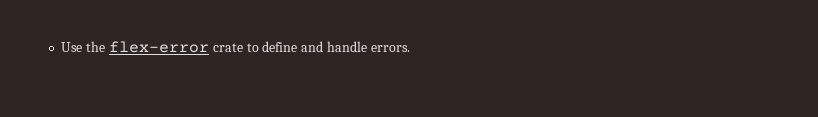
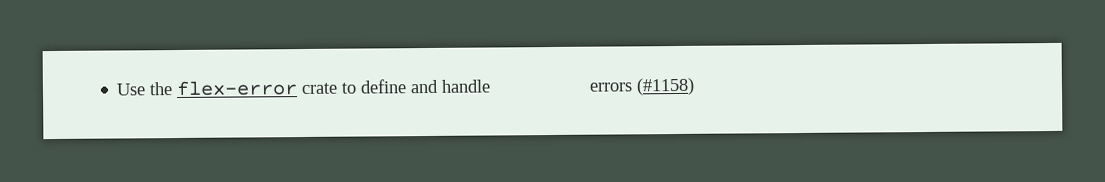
- Use the flex-error crate to define and handle errors.
+ Use the flex-error crate to define and handle errors (#1158)

